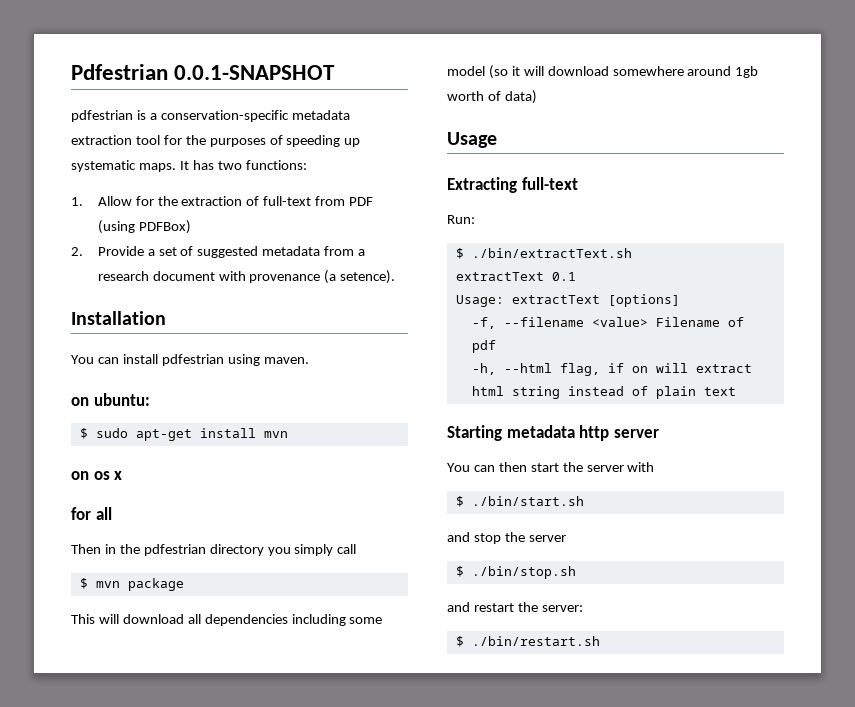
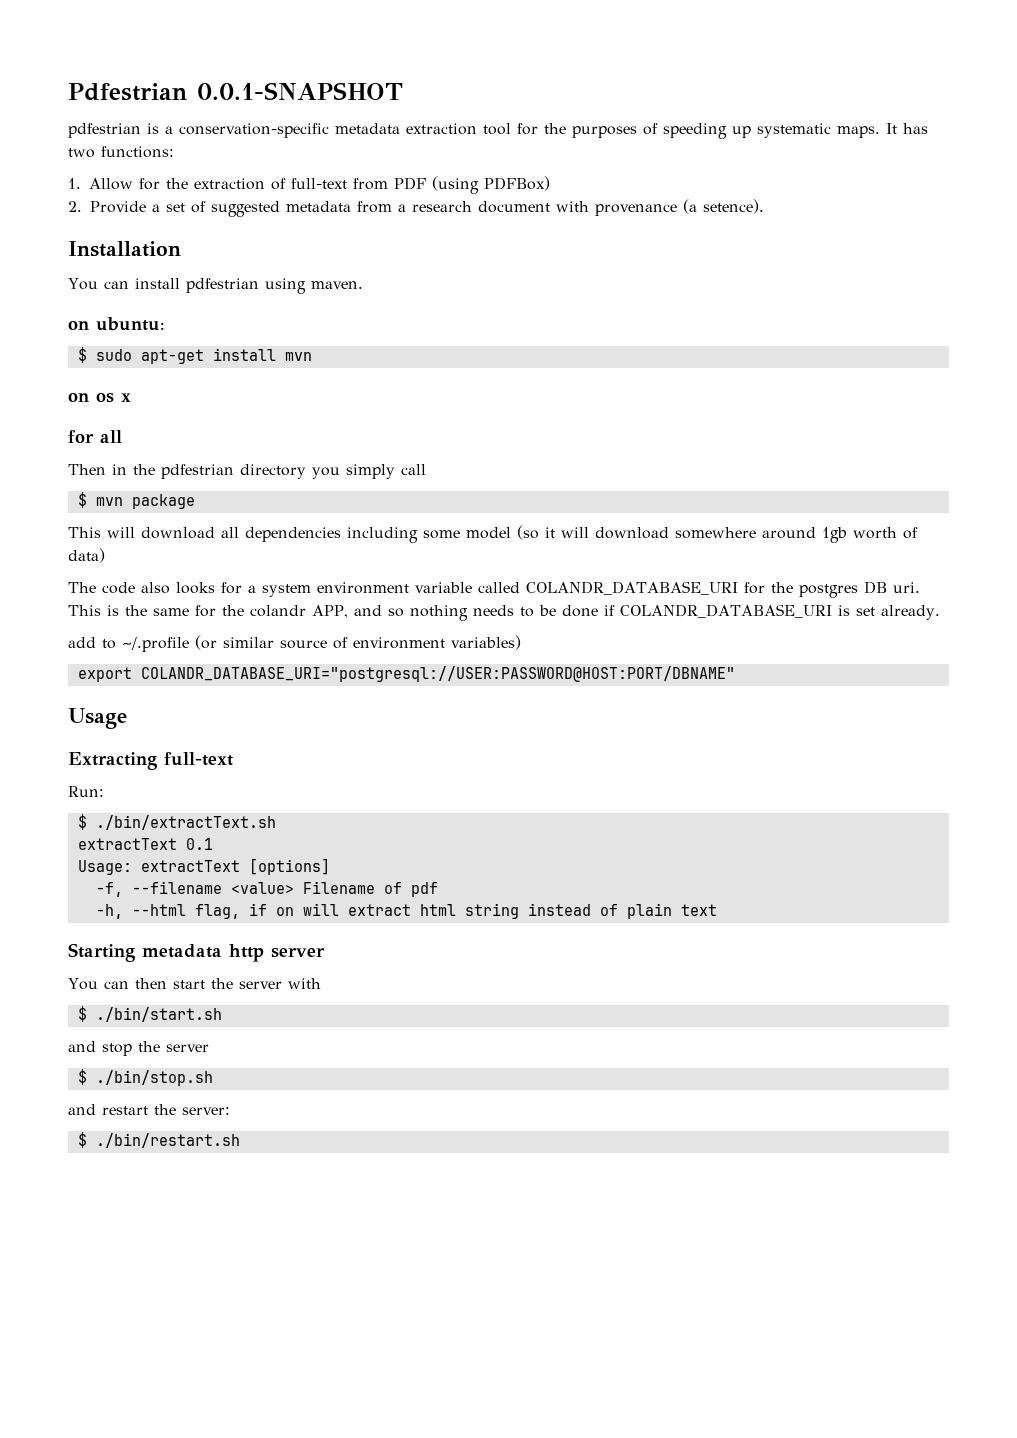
+ The code also looks for a system environment variable called COLANDR_DATABASE_URI for the postgres DB uri. This is the same for the colandr APP, and so nothing needs to be done if COLANDR_DATABASE_URI is set already.
+ add to ~/.profile (or similar source of environment variables)
+ export COLANDR_DATABASE_URI="postgresql://USER:PASSWORD@HOST:PORT/DBNAME"

